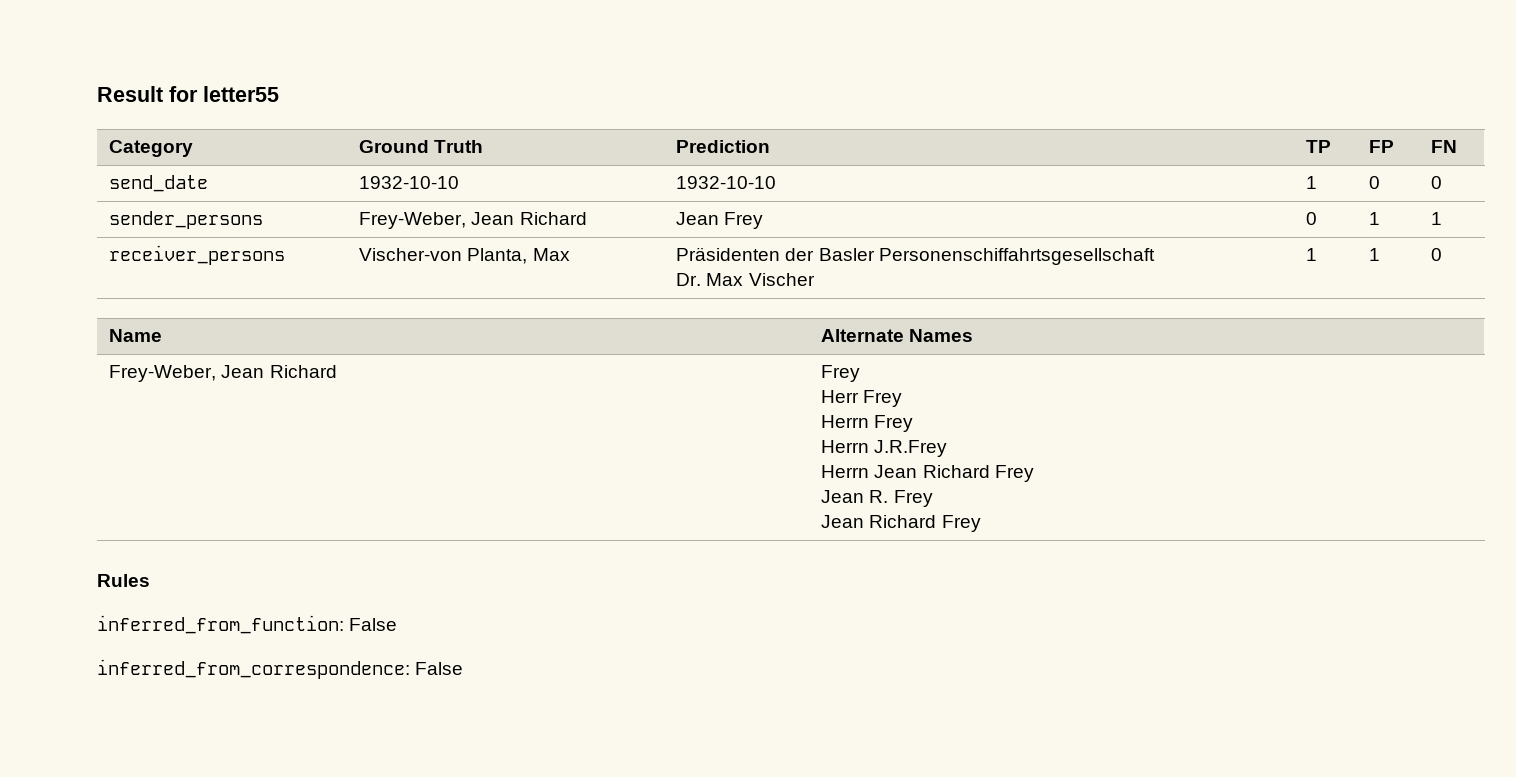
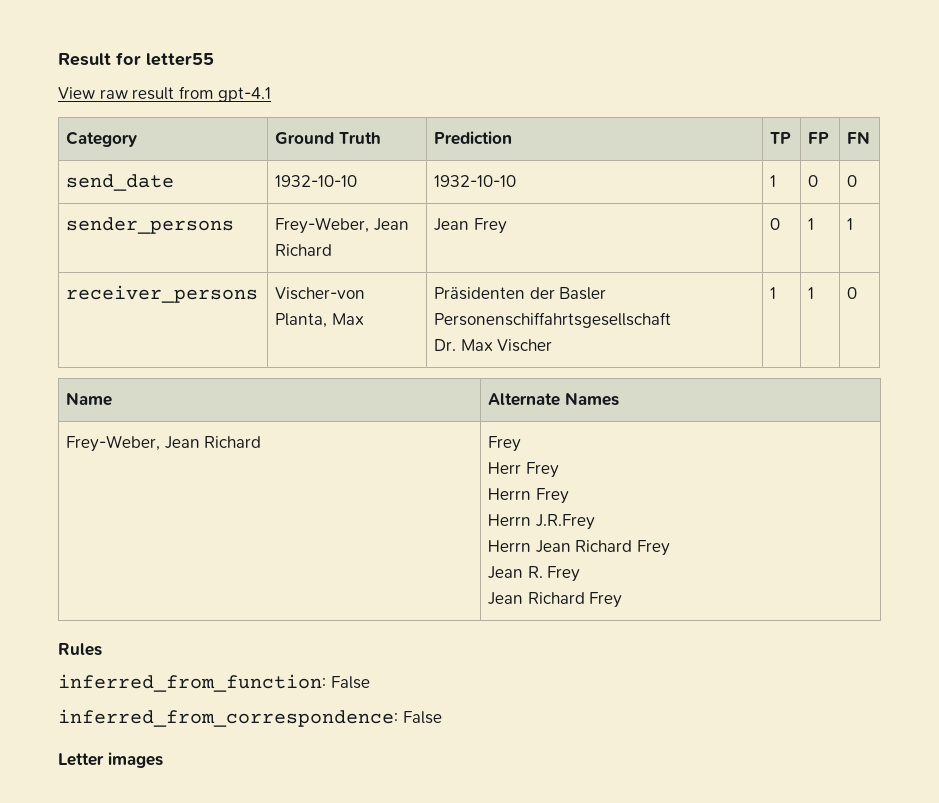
+ View raw result from gpt-4.1
+ Letter images

